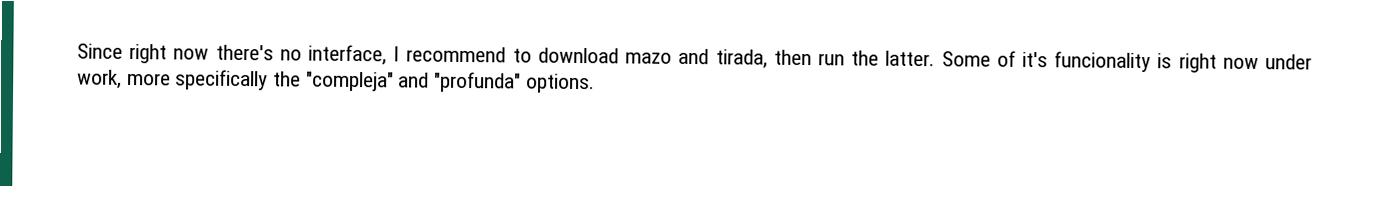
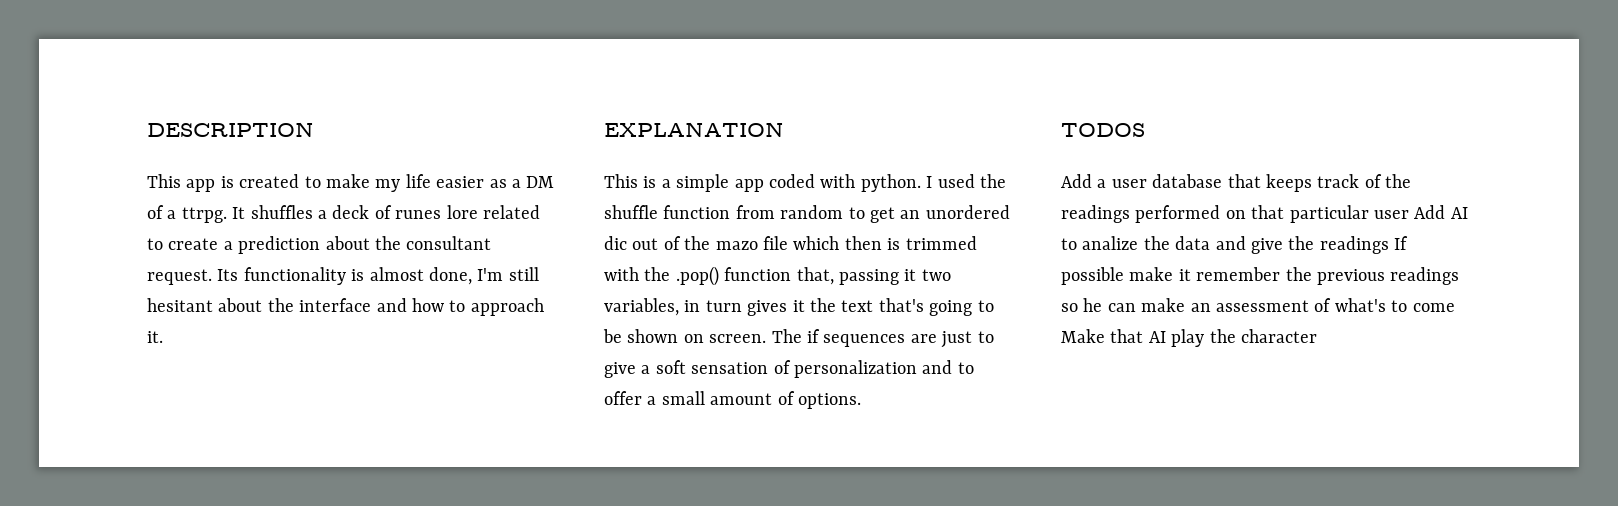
- Since right now there's no interface, I recommend to download mazo and tirada, then run the latter. Some of it's funcionality is right now under work, more specifically the "compleja" and "profunda" options.
+ DESCRIPTION
+ This app is created to make my life easier as a DM of a ttrpg. It shuffles a deck of runes lore related to create a prediction about the consultant request. Its functionality is almost done, I'm still hesitant about the interface and how to approach it.
+ EXPLANATION
+ This is a simple app coded with python. I used the shuffle function from random to get an unordered dic out of the mazo file which then is trimmed with the .pop() function that, passing it two variables, in turn gives it the text that's going to be shown on screen. The if sequences are just to give a soft sensation of personalization and to offer a small amount of options.
+ TODOS
+ Add a user database that keeps track of the readings performed on that particular user Add AI to analize the data and give the readings If possible make it remember the previous readings so he can make an assessment of what's to come Make that AI play the character

